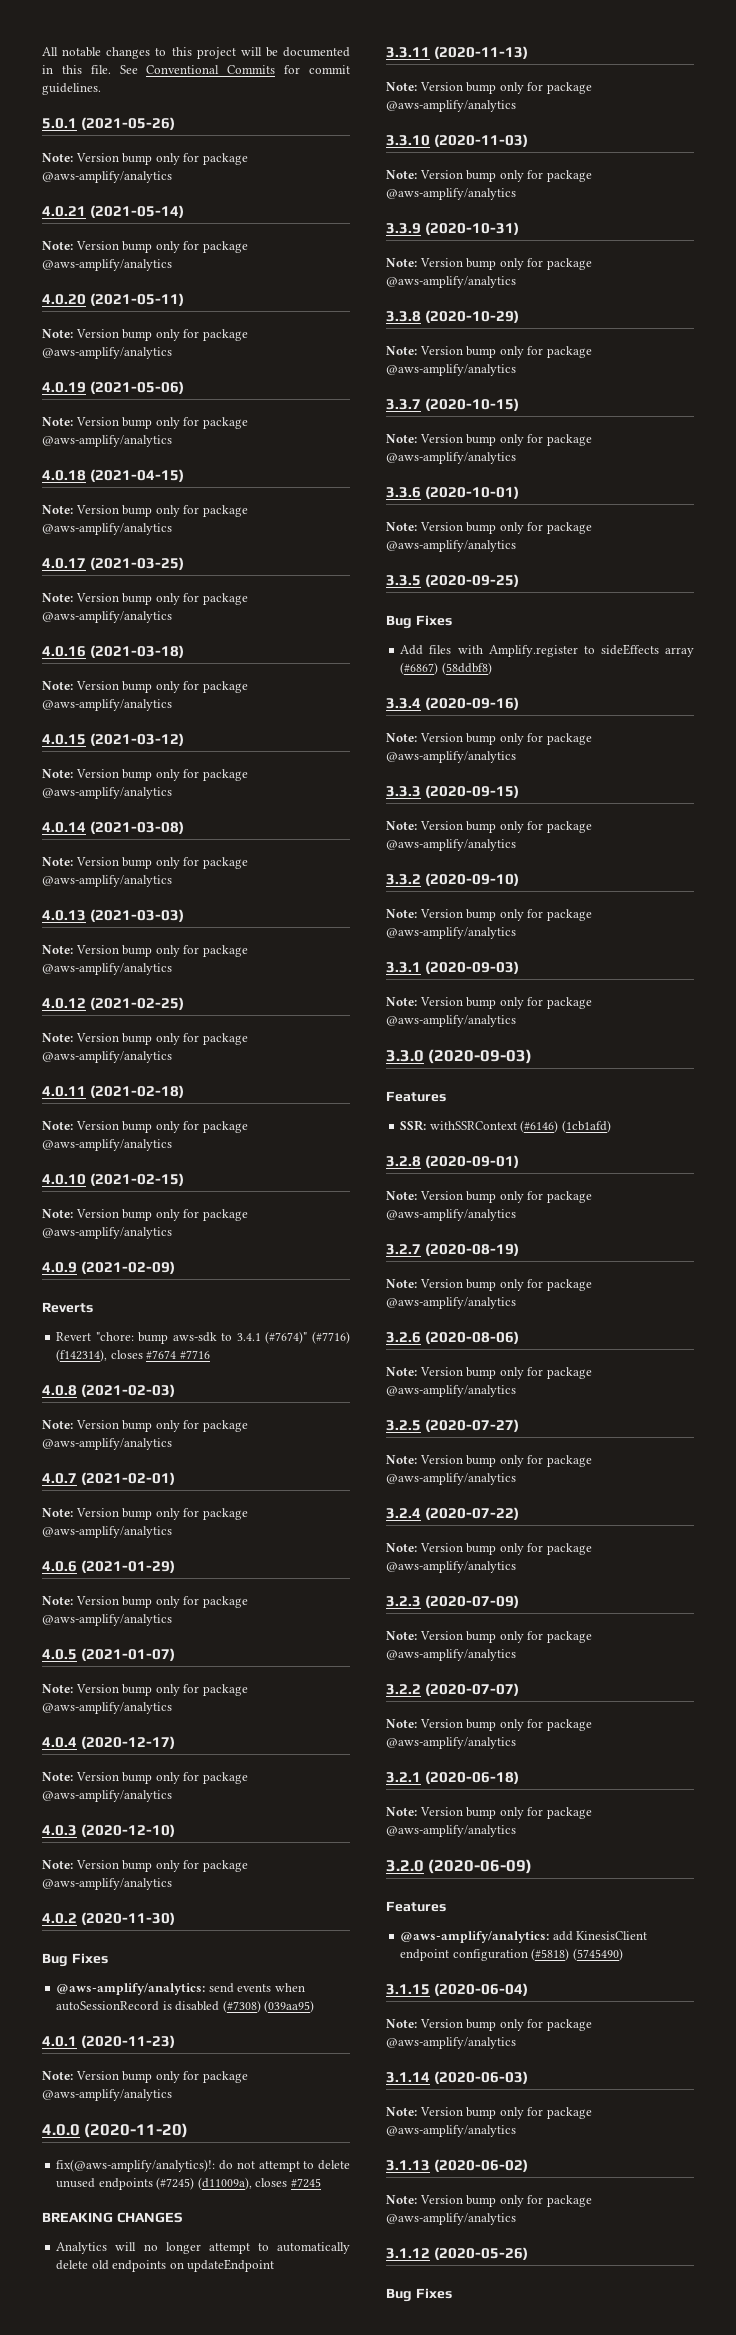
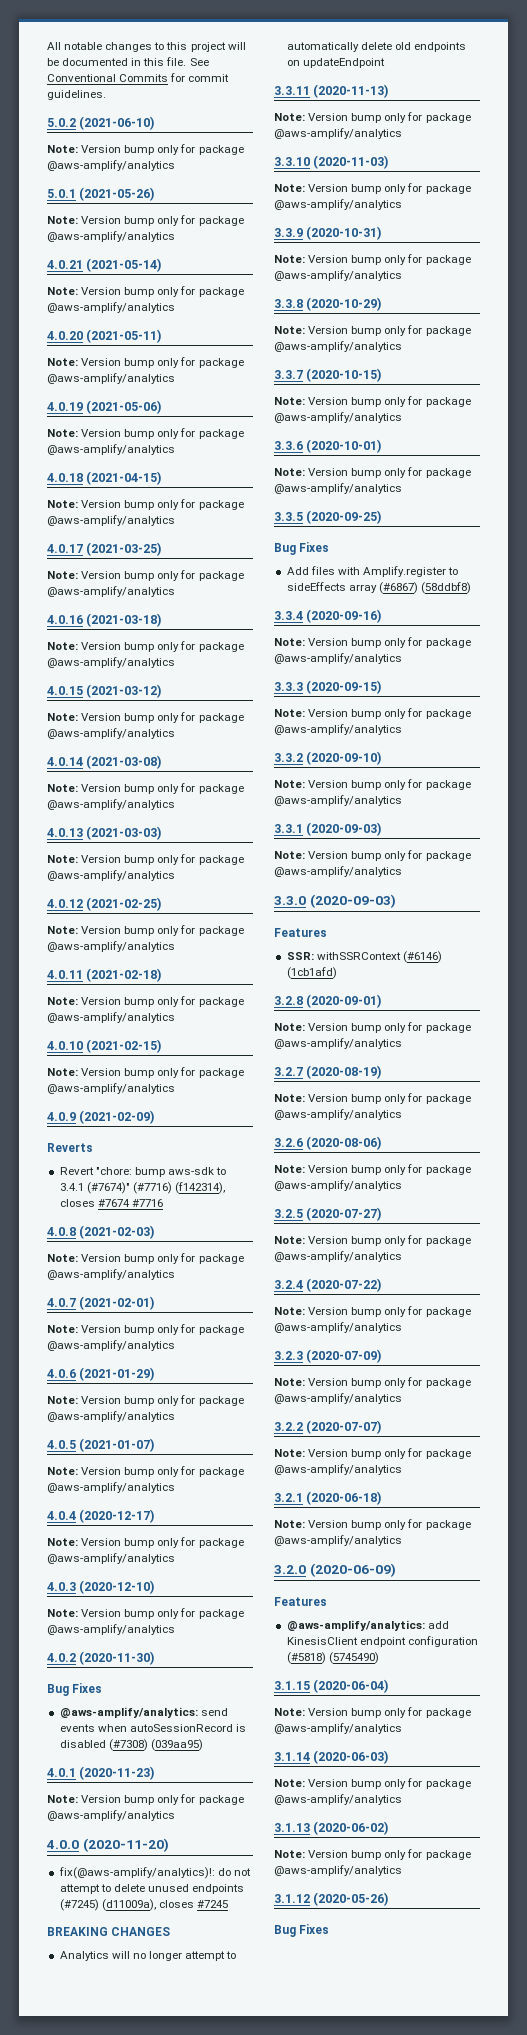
+ 5.0.2 (2021-06-10)
+ Note: Version bump only for package @aws-amplify/analytics

